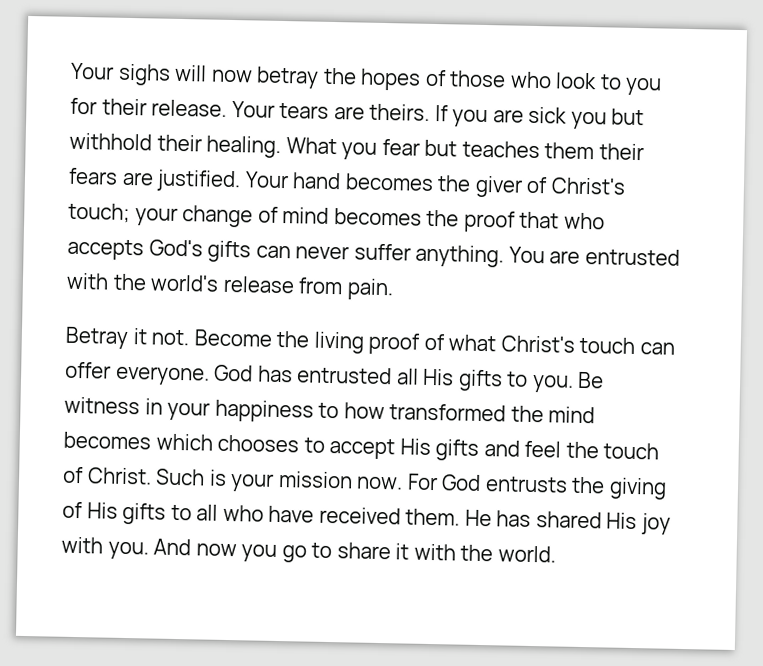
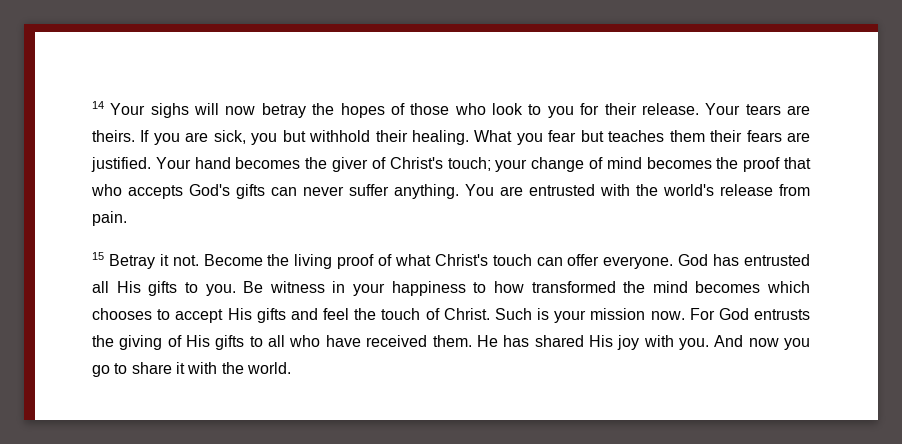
- Your sighs will now betray the hopes of those who look to you for their release.
+ 14 Your sighs will now betray the hopes of those who look to you for their release.
- If you are sick you but withhold their healing.
+ If you are sick, you but withhold their healing.
- Betray it not.
+ 15 Betray it not.

